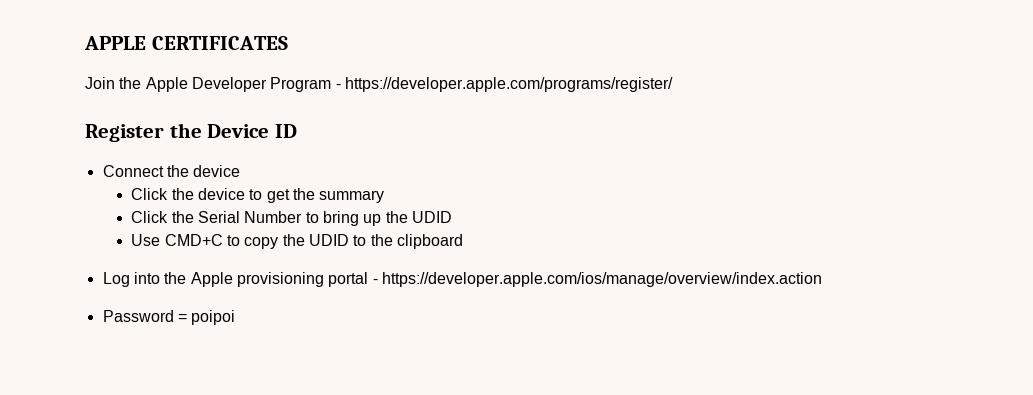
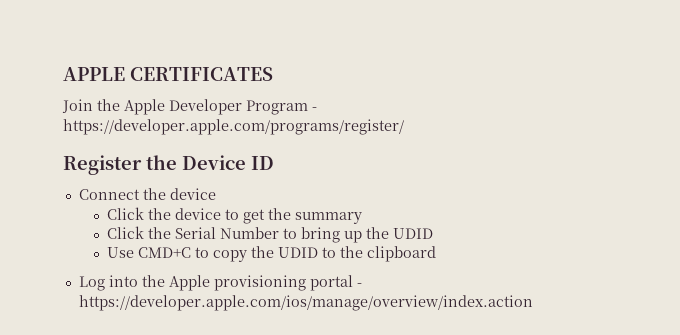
- Password = poipoi

